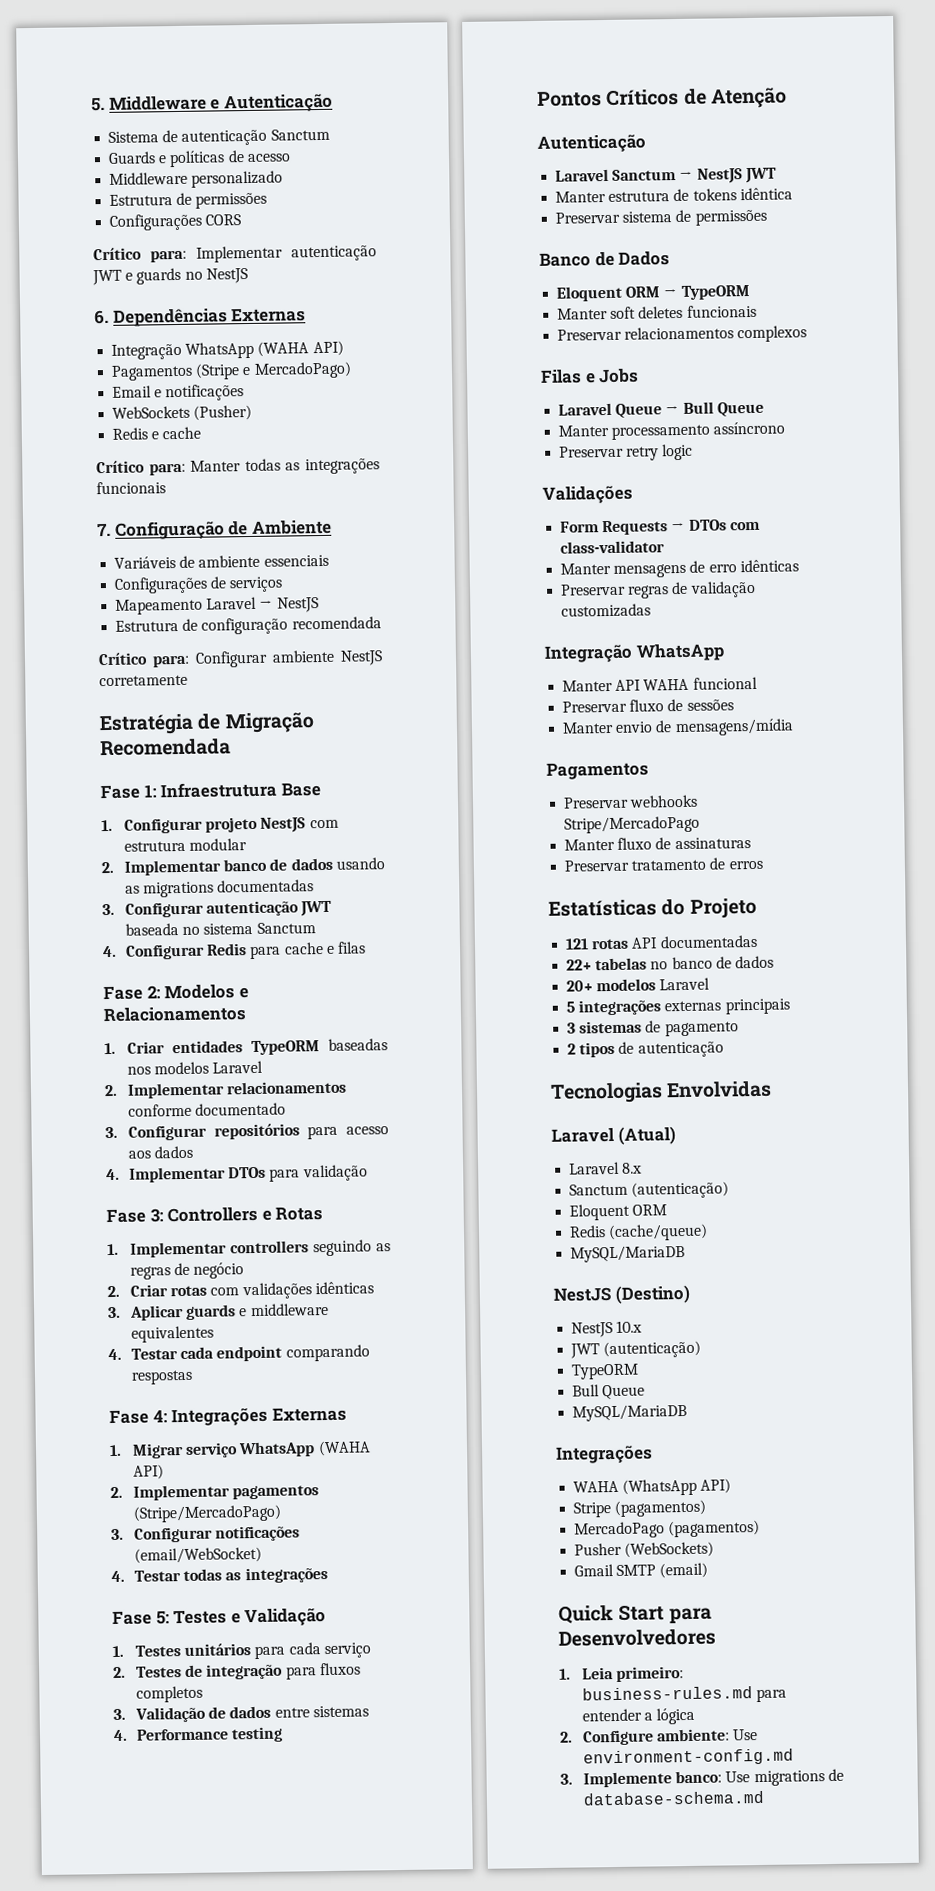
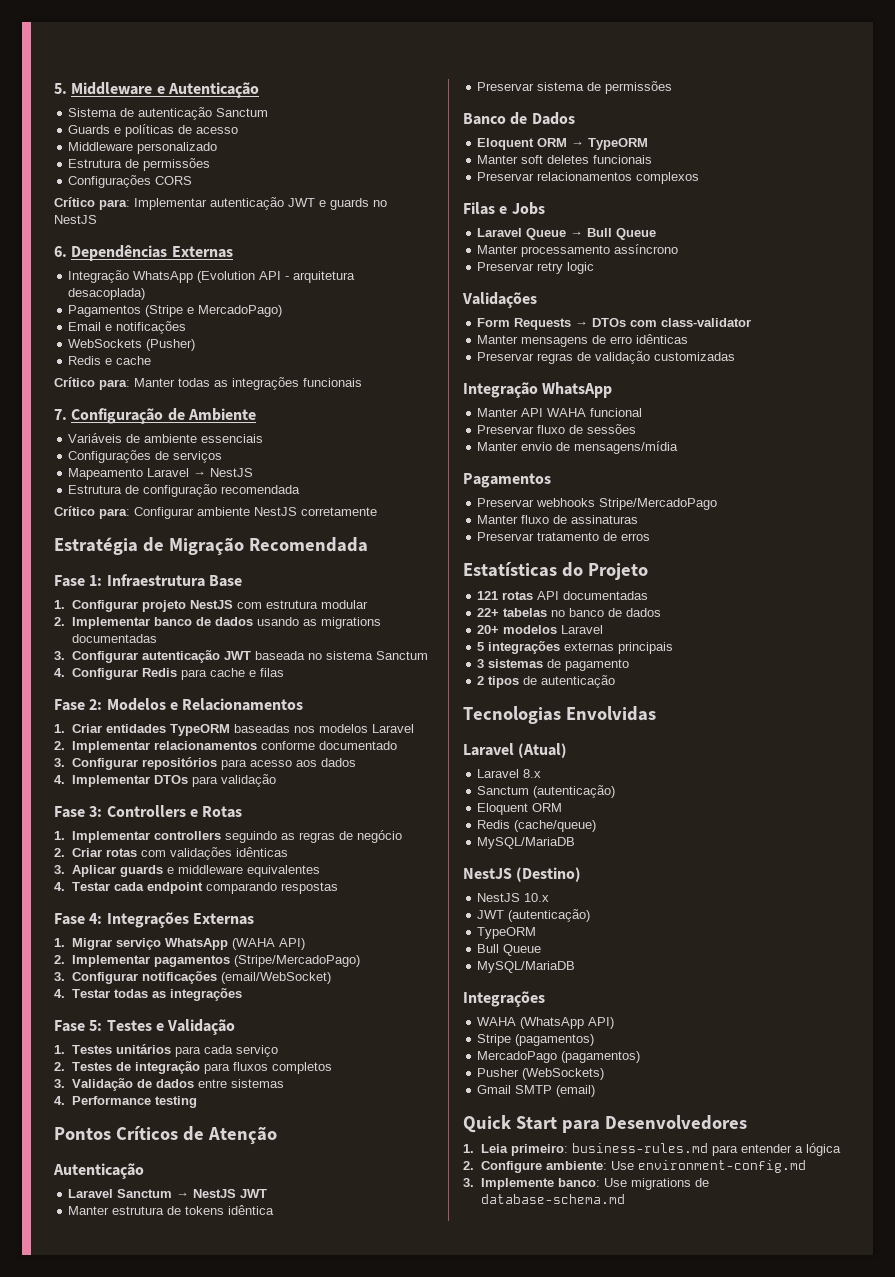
- Integração WhatsApp (WAHA API)
+ Integração WhatsApp (Evolution API - arquitetura desacoplada)

